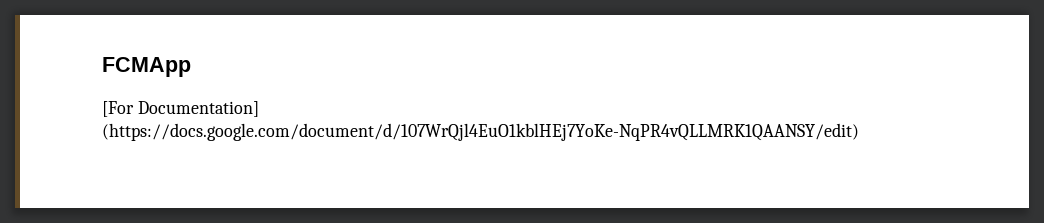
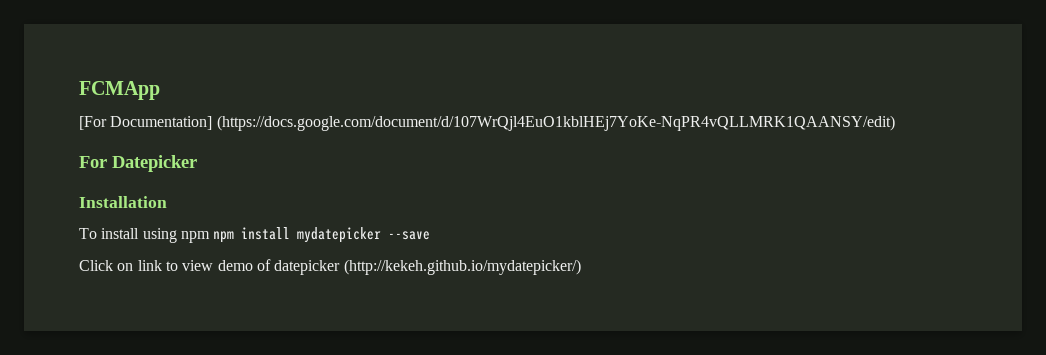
+ For Datepicker
+ Installation
+ To install using npm npm install mydatepicker --save
+ Click on link to view demo of datepicker (http://kekeh.github.io/mydatepicker/)

